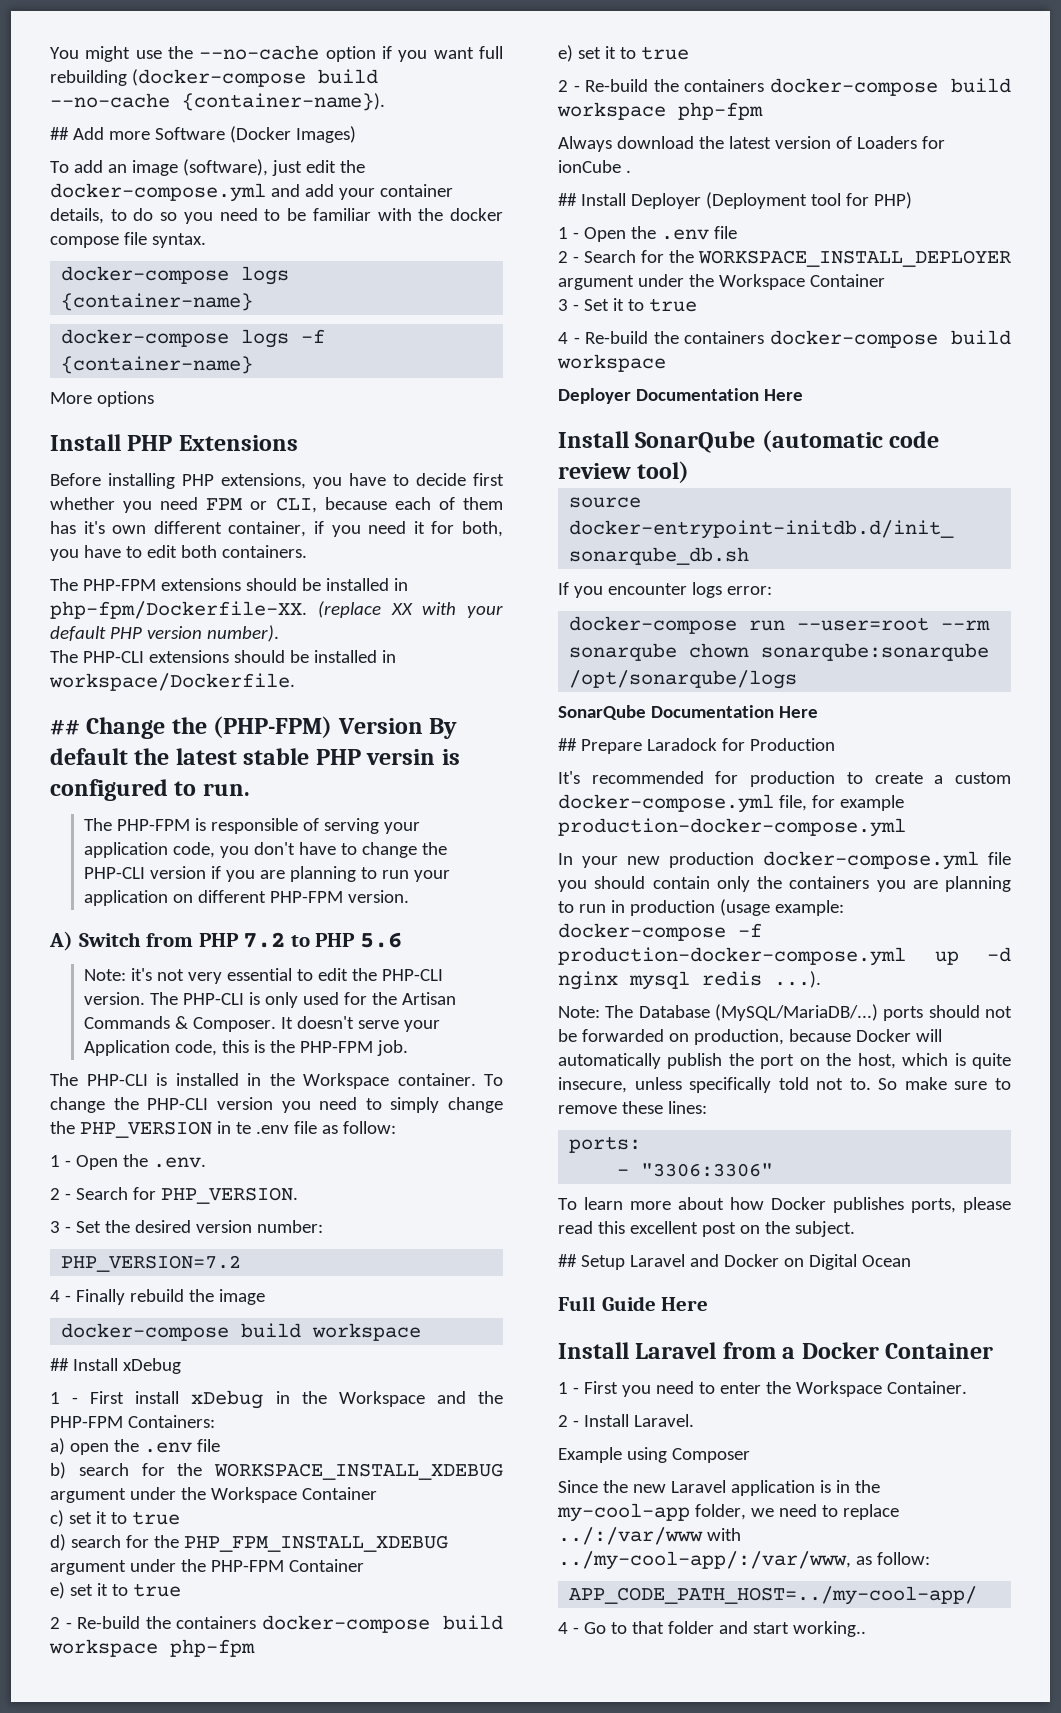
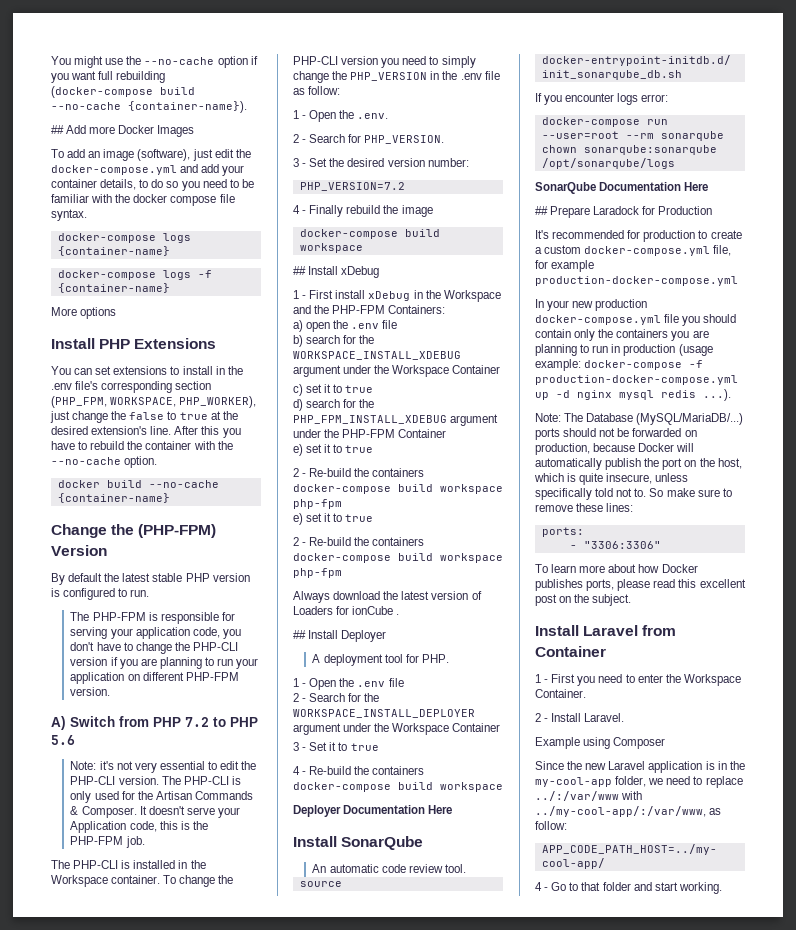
- ## Add more Software (Docker Images)
+ ## Add more Docker Images
- Before installing PHP extensions, you have to decide first whether you need FPM or CLI, because each of them has it's own different container, if you need it for both, you have to edit both containers.
- The PHP-FPM extensions should be installed in php-fpm/Dockerfile-XX. (replace XX with your default PHP version number).
- The PHP-CLI extensions should be installed in workspace/Dockerfile.
- ## Change the (PHP-FPM) Version By default the latest stable PHP versin is configured to run.
+ You can set extensions to install in the .env file's corresponding section (PHP_FPM, WORKSPACE, PHP_WORKER), just change the false to true at the desired extension's line. After this you have to rebuild the container with the --no-cache option.
+ docker build --no-cache {container-name}
+ Change the (PHP-FPM) Version
+ By default the latest stable PHP version is configured to run.
- The PHP-FPM is responsible of serving your application code, you don't have to change the PHP-CLI version if you are planning to run your application on different PHP-FPM version.
+ The PHP-FPM is responsible for serving your application code, you don't have to change the PHP-CLI version if you are planning to run your application on different PHP-FPM version.
- To change the PHP-CLI version you need to simply change the PHP_VERSION in te .env file as follow:
+ To change the PHP-CLI version you need to simply change the PHP_VERSION in the .env file as follow:
- ## Install Deployer (Deployment tool for PHP)
+ ## Install Deployer
+ A deployment tool for PHP.
- Install SonarQube (automatic code review tool)
+ Install SonarQube
+ An automatic code review tool.
- ## Setup Laravel and Docker on Digital Ocean
- Full Guide Here
- Install Laravel from a Docker Container
+ Install Laravel from Container
- 4 - Go to that folder and start working..
+ 4 - Go to that folder and start working.

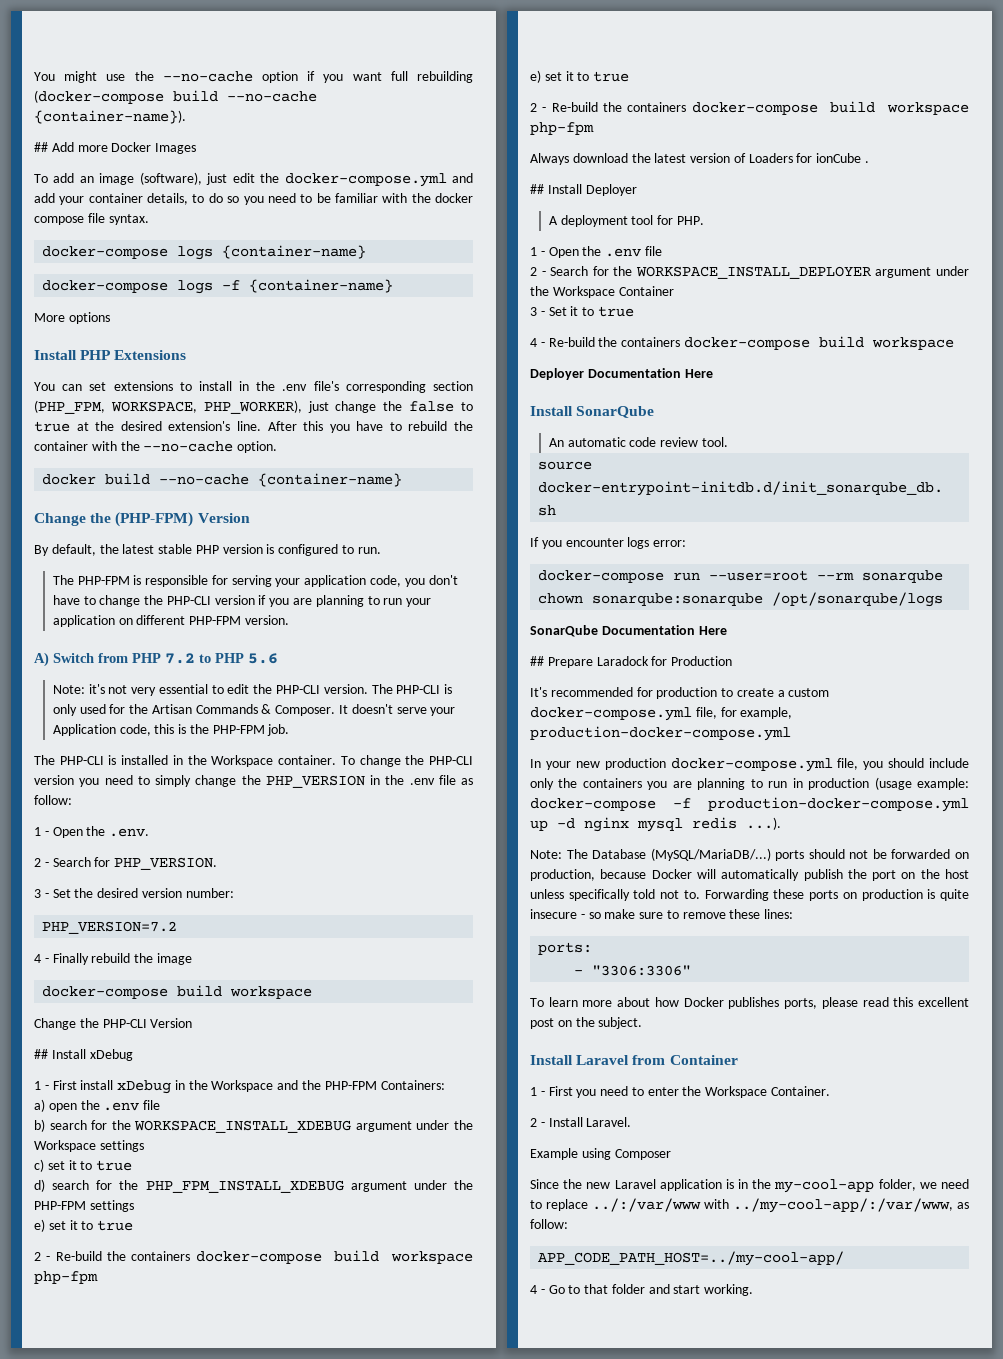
- By default the latest stable PHP version is configured to run.
+ By default, the latest stable PHP version is configured to run.
+ Change the PHP-CLI Version
- b) search for the WORKSPACE_INSTALL_XDEBUG argument under the Workspace Container
+ b) search for the WORKSPACE_INSTALL_XDEBUG argument under the Workspace settings
- d) search for the PHP_FPM_INSTALL_XDEBUG argument under the PHP-FPM Container
+ d) search for the PHP_FPM_INSTALL_XDEBUG argument under the PHP-FPM settings
- It's recommended for production to create a custom docker-compose.yml file, for example production-docker-compose.yml
+ It's recommended for production to create a custom docker-compose.yml file, for example, production-docker-compose.yml
- In your new production docker-compose.yml file you should contain only the containers you are planning to run in production (usage example: docker-compose -f production-docker-compose.yml up -d nginx mysql redis ...).
+ In your new production docker-compose.yml file, you should include only the containers you are planning to run in production (usage example: docker-compose -f production-docker-compose.yml up -d nginx mysql redis ...).
- Note: The Database (MySQL/MariaDB/...) ports should not be forwarded on production, because Docker will automatically publish the port on the host, which is quite insecure, unless specifically told not to.
+ Note: The Database (MySQL/MariaDB/...) ports should not be forwarded on production, because Docker will automatically publish the port on the host unless specifically told not to.
- So make sure to remove these lines:
+ Forwarding these ports on production is quite insecure - so make sure to remove these lines:

